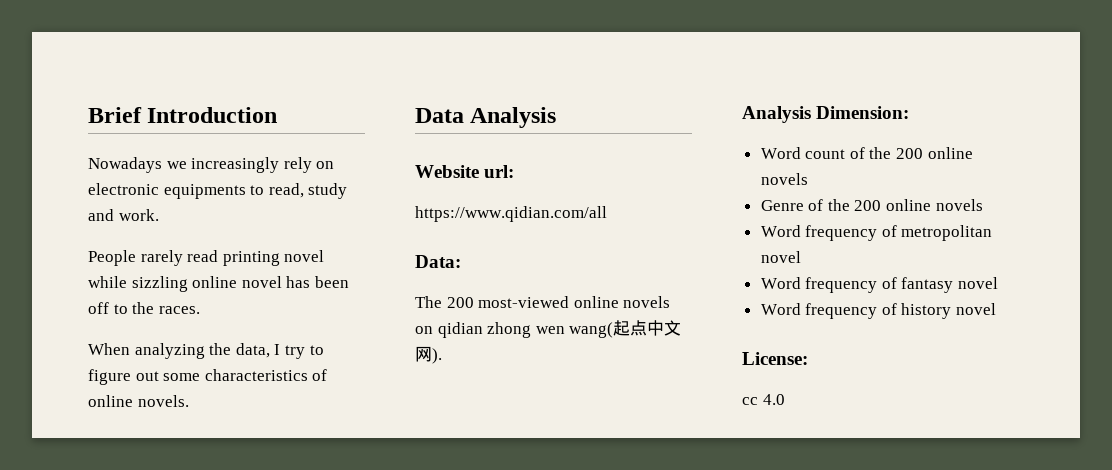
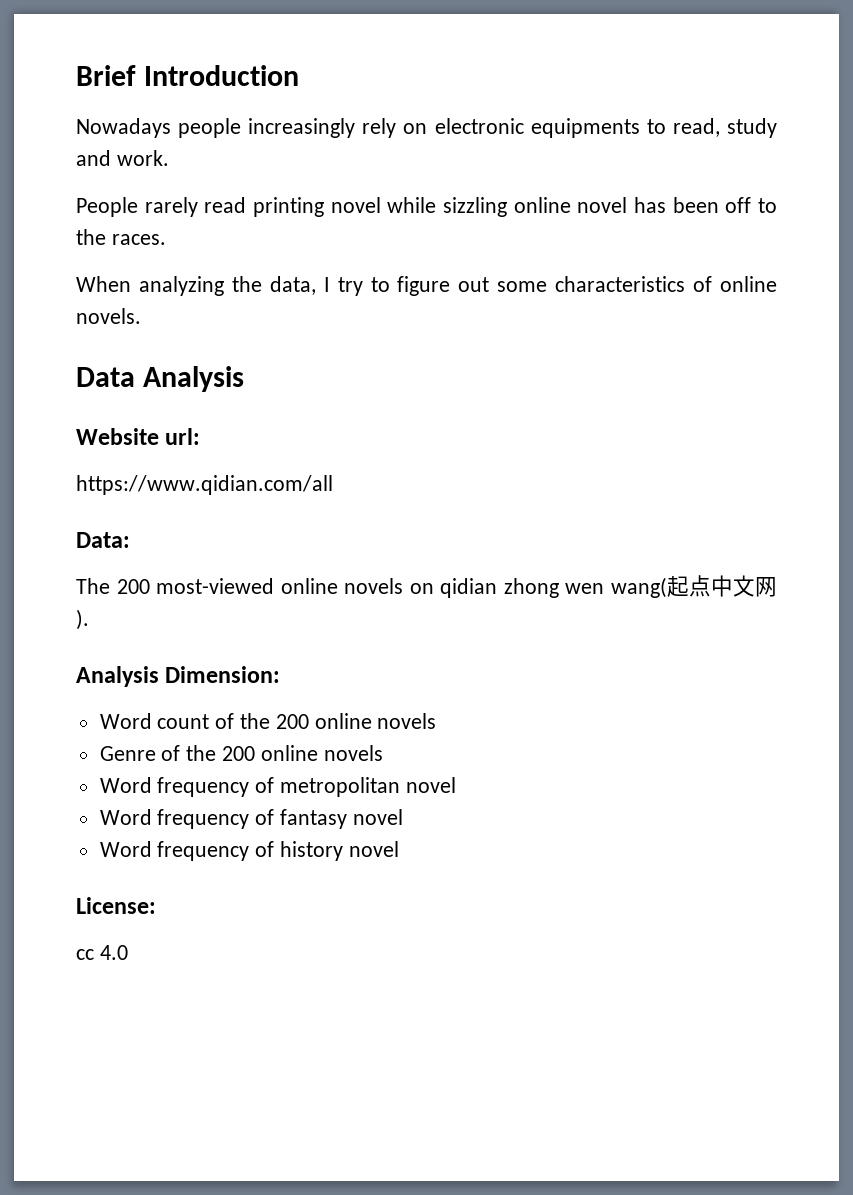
- Nowadays we increasingly rely on electronic equipments to read, study and work.
+ Nowadays people increasingly rely on electronic equipments to read, study and work.

